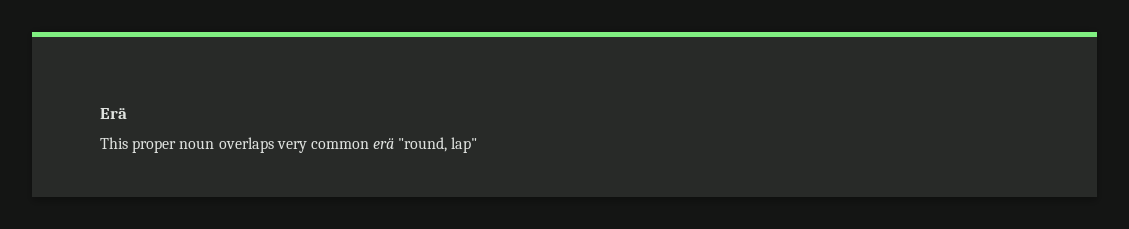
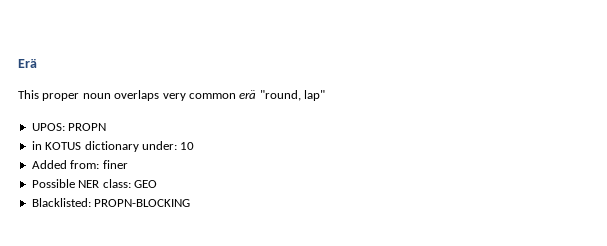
+ UPOS: PROPN
+ in KOTUS dictionary under: 10
+ Added from: finer
+ Possible NER class: GEO
+ Blacklisted: PROPN-BLOCKING

